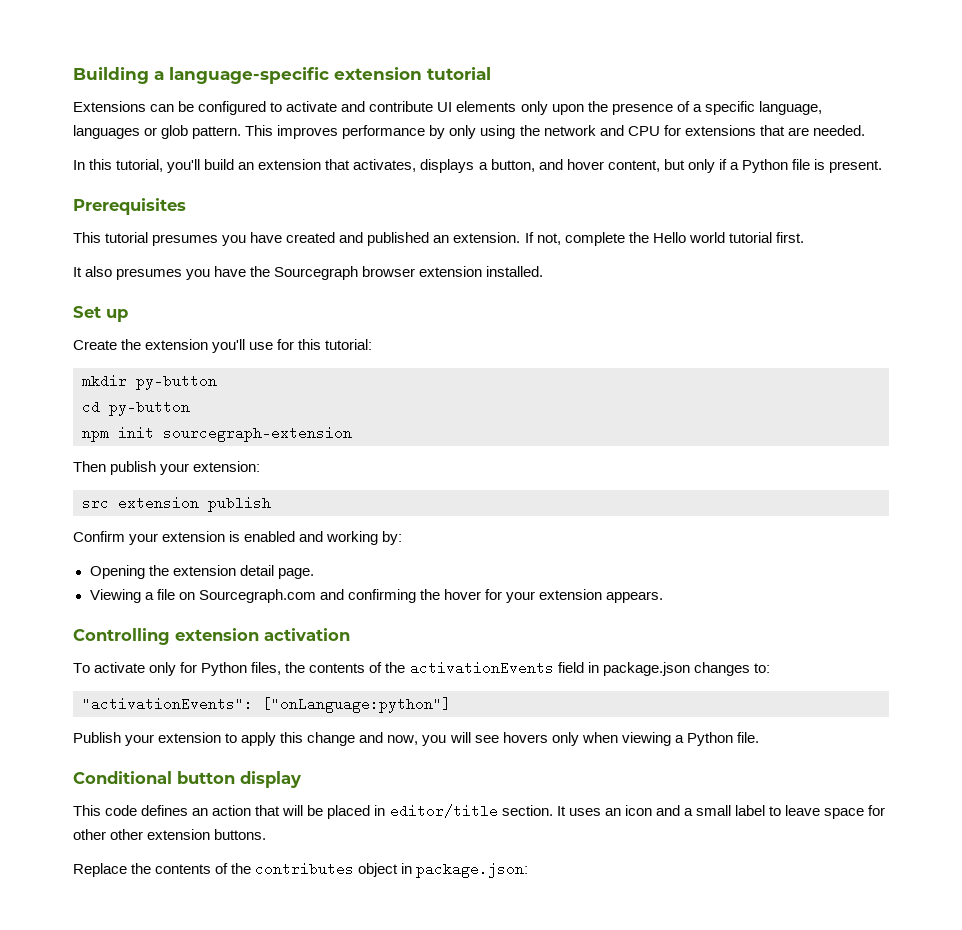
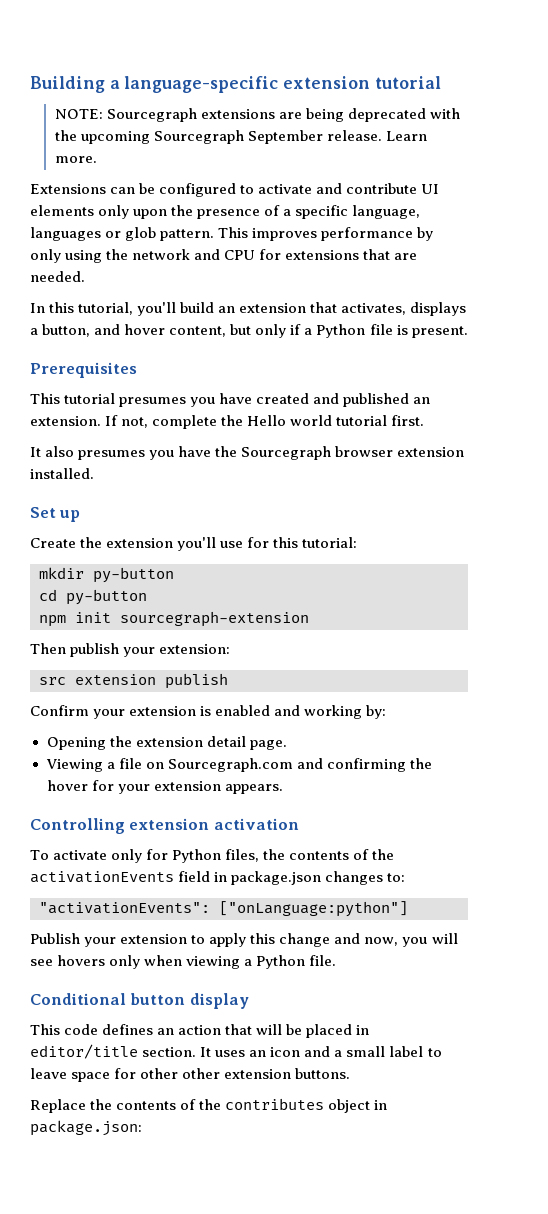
+ NOTE: Sourcegraph extensions are being deprecated with the upcoming Sourcegraph September release. Learn more.

